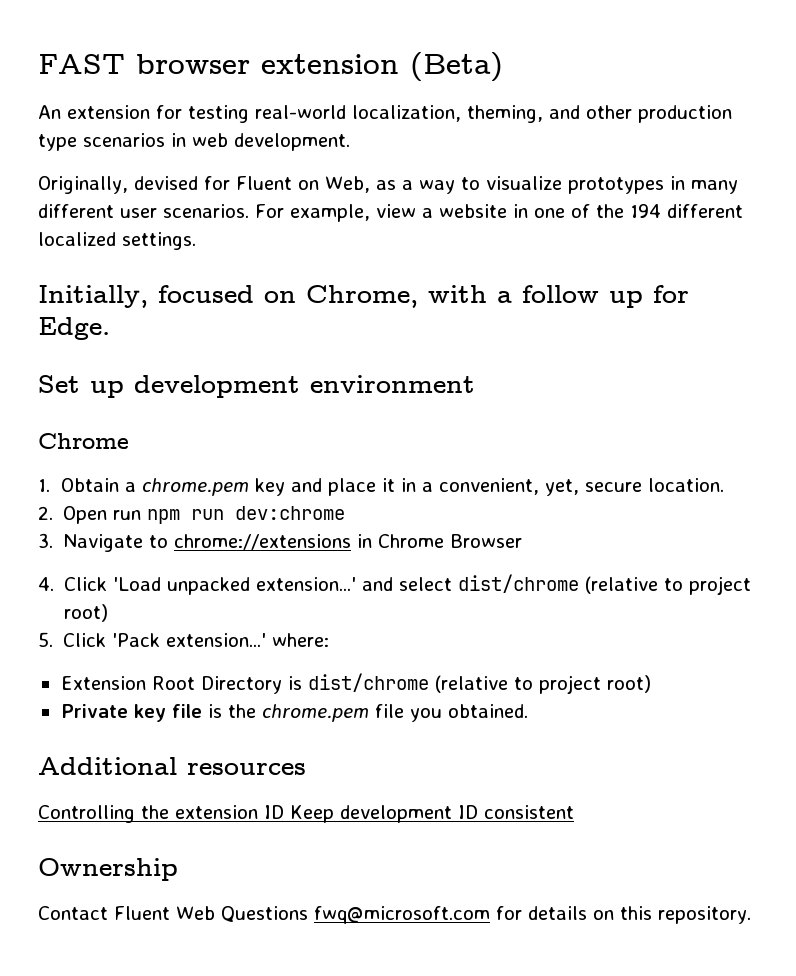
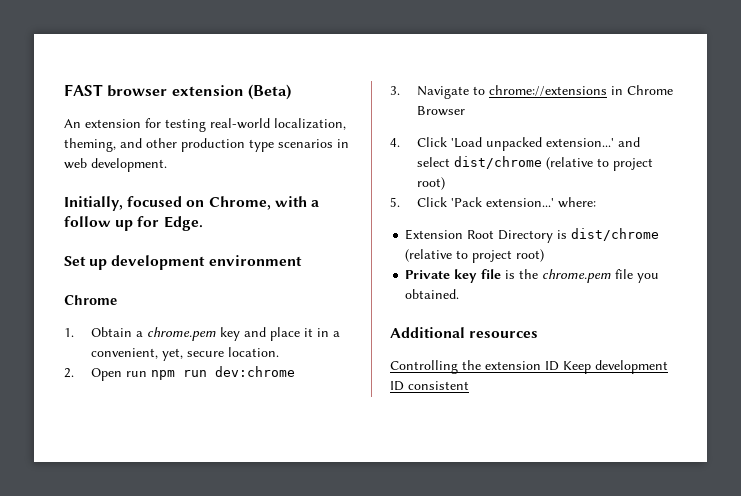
- Originally, devised for Fluent on Web, as a way to visualize prototypes in many different user scenarios. For example, view a website in one of the 194 different localized settings.
- Ownership
- Contact Fluent Web Questions fwq@microsoft.com for details on this repository.

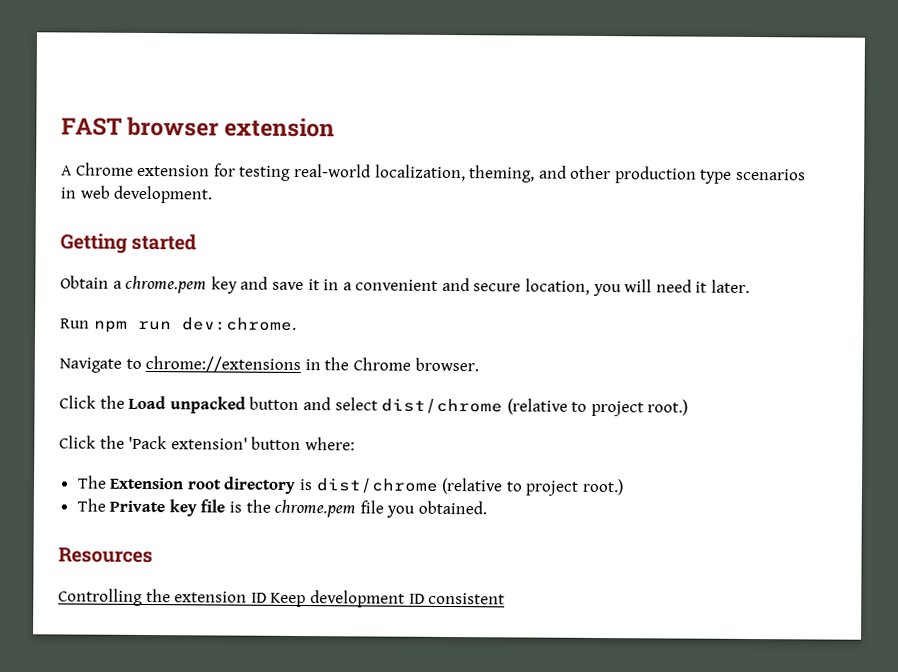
- FAST browser extension (Beta)
- An extension for testing real-world localization, theming, and other production type scenarios in web development.
+ FAST browser extension
+ A Chrome extension for testing real-world localization, theming, and other production type scenarios in web development.
- Initially, focused on Chrome, with a follow up for Edge.
- Set up development environment
- Chrome
- 1. Obtain a chrome.pem key and place it in a convenient, yet, secure location.
- 2. Open run npm run dev:chrome
- 3. Navigate to chrome://extensions in Chrome Browser
- 4. Click 'Load unpacked extension...' and select dist/chrome (relative to project root)
- 5. Click 'Pack extension...' where:
- Extension Root Directory is dist/chrome (relative to project root)
- Private key file is the chrome.pem file you obtained.
+ Getting started
+ Obtain a chrome.pem key and save it in a convenient and secure location, you will need it later.
+ Run npm run dev:chrome.
+ Navigate to chrome://extensions in the Chrome browser.
+ Click the Load unpacked button and select dist/chrome (relative to project root.)
+ Click the 'Pack extension' button where:
+ The Extension root directory is dist/chrome (relative to project root.)
+ The Private key file is the chrome.pem file you obtained.
- Additional resources
+ Resources

